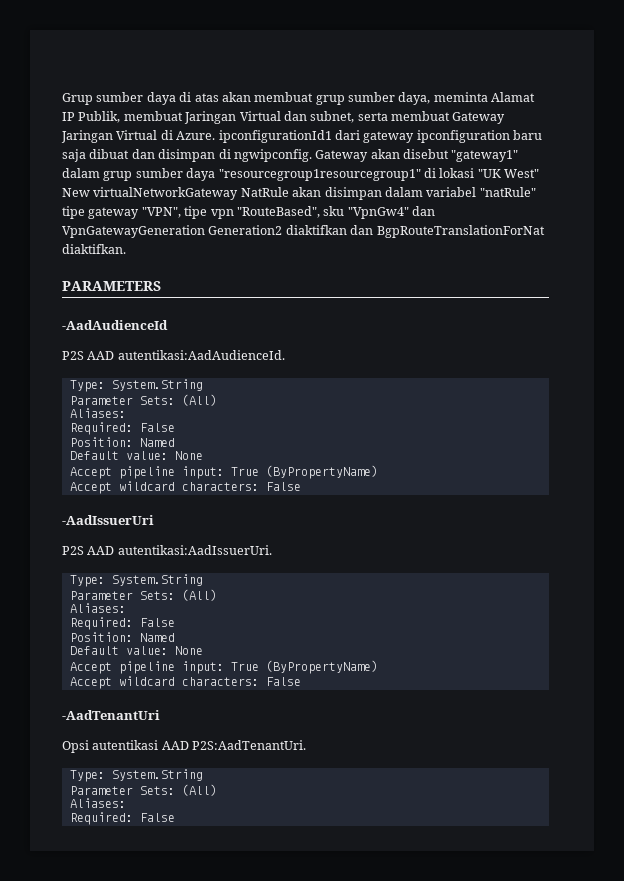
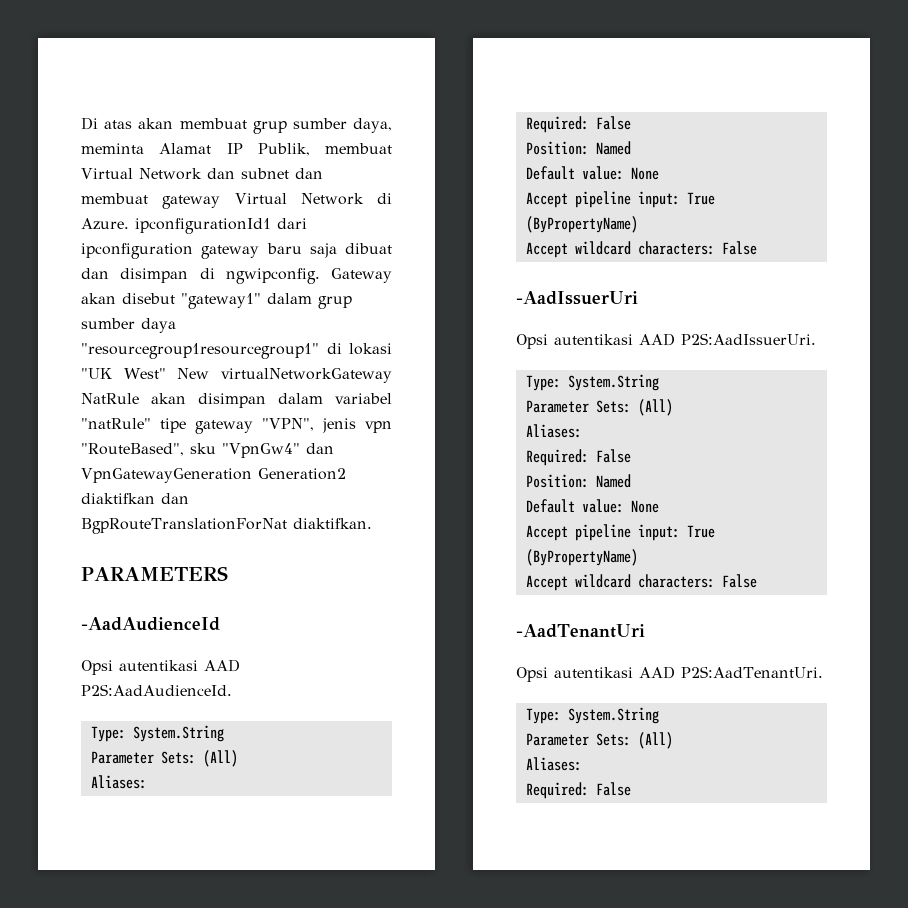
- Grup sumber daya di atas akan membuat grup sumber daya, meminta Alamat IP Publik, membuat Jaringan Virtual dan subnet, serta membuat Gateway Jaringan Virtual di Azure. ipconfigurationId1 dari gateway ipconfiguration baru saja dibuat dan disimpan di ngwipconfig.
+ Di atas akan membuat grup sumber daya, meminta Alamat IP Publik, membuat Virtual Network dan subnet dan membuat gateway Virtual Network di Azure. ipconfigurationId1 dari ipconfiguration gateway baru saja dibuat dan disimpan di ngwipconfig.
- Gateway akan disebut "gateway1" dalam grup sumber daya "resourcegroup1resourcegroup1" di lokasi "UK West" New virtualNetworkGateway NatRule akan disimpan dalam variabel "natRule" tipe gateway "VPN", tipe vpn "RouteBased", sku "VpnGw4" dan VpnGatewayGeneration Generation2 diaktifkan dan BgpRouteTranslationForNat diaktifkan.
+ Gateway akan disebut "gateway1" dalam grup sumber daya "resourcegroup1resourcegroup1" di lokasi "UK West" New virtualNetworkGateway NatRule akan disimpan dalam variabel "natRule" tipe gateway "VPN", jenis vpn "RouteBased", sku "VpnGw4" dan VpnGatewayGeneration Generation2 diaktifkan dan BgpRouteTranslationForNat diaktifkan.
- P2S AAD autentikasi:AadAudienceId.
+ Opsi autentikasi AAD P2S:AadAudienceId.
- P2S AAD autentikasi:AadIssuerUri.
+ Opsi autentikasi AAD P2S:AadIssuerUri.

